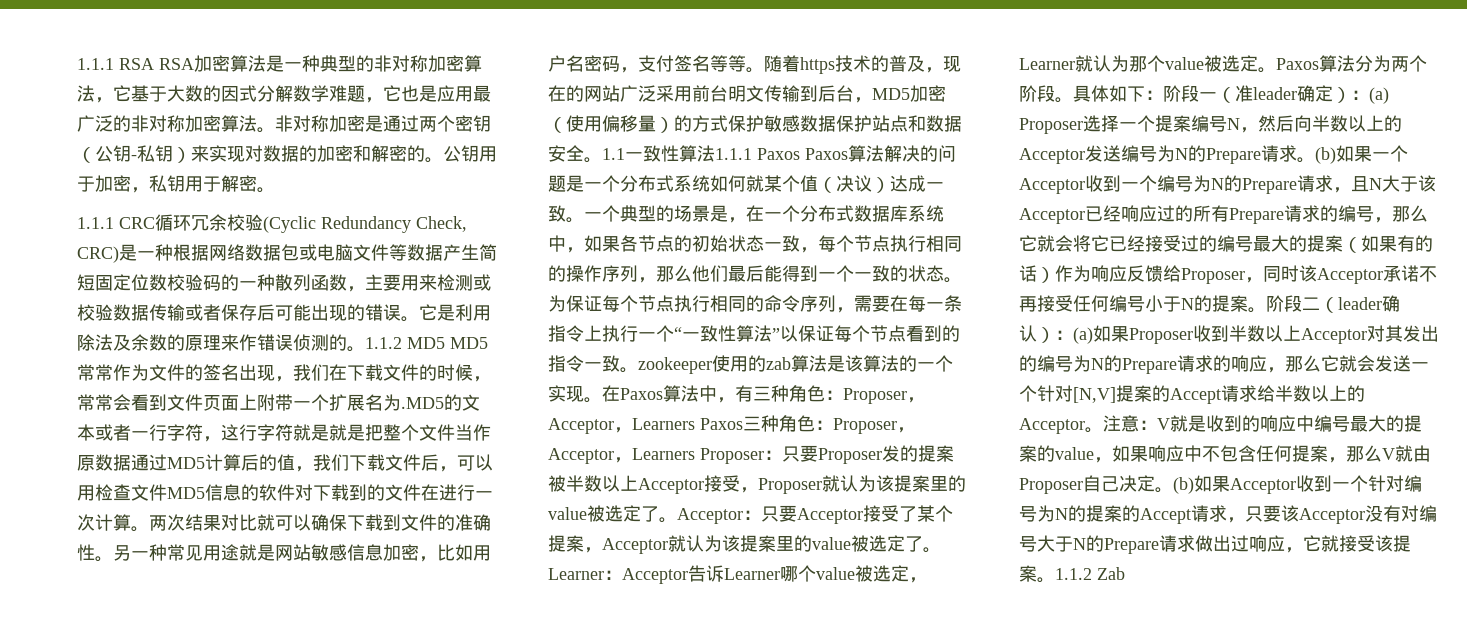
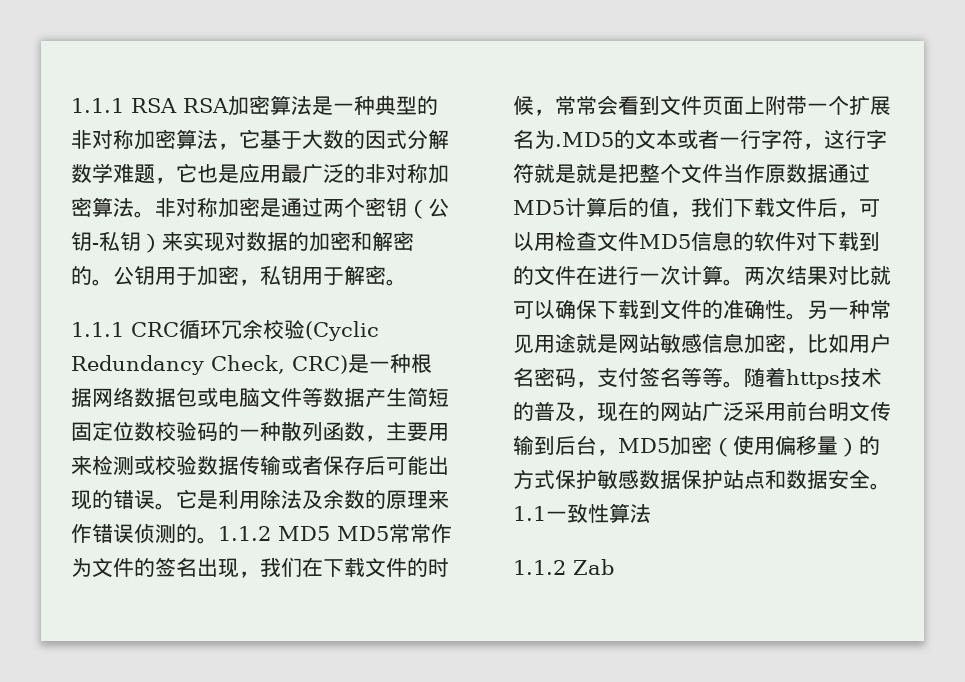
- 1.1一致性算法1.1.1 Paxos Paxos算法解决的问题是一个分布式系统如何就某个值（决议）达成一致。一个典型的场景是，在一个分布式数据库系统中，如果各节点的初始状态一致，每个节点执行相同的操作序列，那么他们最后能得到一个一致的状态。为保证每个节点执行相同的命令序列，需要在每一条指令上执行一个“一致性算法”以保证每个节点看到的指令一致。zookeeper使用的zab算法是该算法的一个实现。在Paxos算法中，有三种角色：Proposer，Acceptor，Learners Paxos三种角色：Proposer，Acceptor，Learners Proposer：只要Proposer发的提案被半数以上Acceptor接受，Proposer就认为该提案里的value被选定了。Acceptor：只要Acceptor接受了某个提案，Acceptor就认为该提案里的value被选定了。Learner：Acceptor告诉Learner哪个value被选定，Learner就认为那个value被选定。Paxos算法分为两个阶段。具体如下：阶段一（准leader确定）：(a) Proposer选择一个提案编号N，然后向半数以上的Acceptor发送编号为N的Prepare请求。(b)如果一个Acceptor收到一个编号为N的Prepare请求，且N大于该Acceptor已经响应过的所有Prepare请求的编号，那么它就会将它已经接受过的编号最大的提案（如果有的话）作为响应反馈给Proposer，同时该Acceptor承诺不再接受任何编号小于N的提案。阶段二（leader确认）：(a)如果Proposer收到半数以上Acceptor对其发出的编号为N的Prepare请求的响应，那么它就会发送一个针对[N,V]提案的Accept请求给半数以上的Acceptor。注意：V就是收到的响应中编号最大的提案的value，如果响应中不包含任何提案，那么V就由Proposer自己决定。(b)如果Acceptor收到一个针对编号为N的提案的Accept请求，只要该Acceptor没有对编号大于N的Prepare请求做出过响应，它就接受该提案。1.1.2 Zab
+ 1.1一致性算法
+ 1.1.2 Zab

